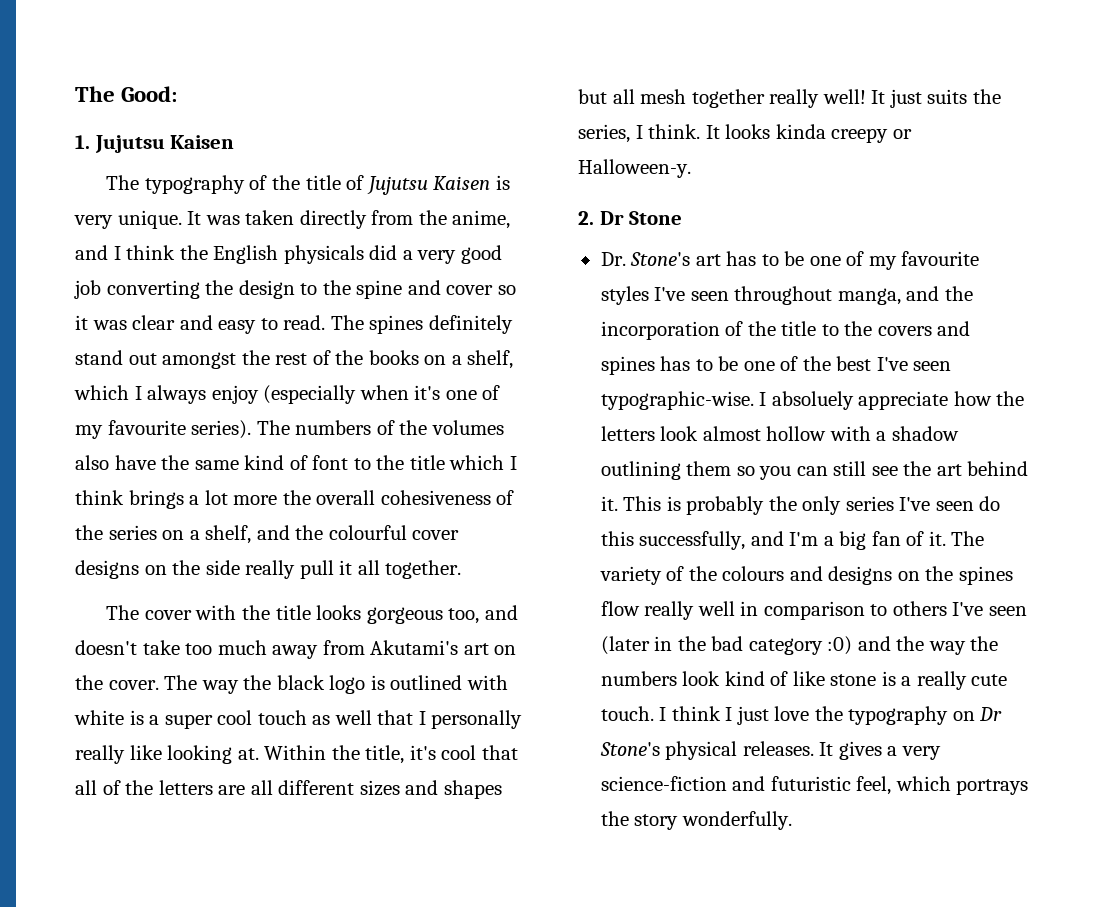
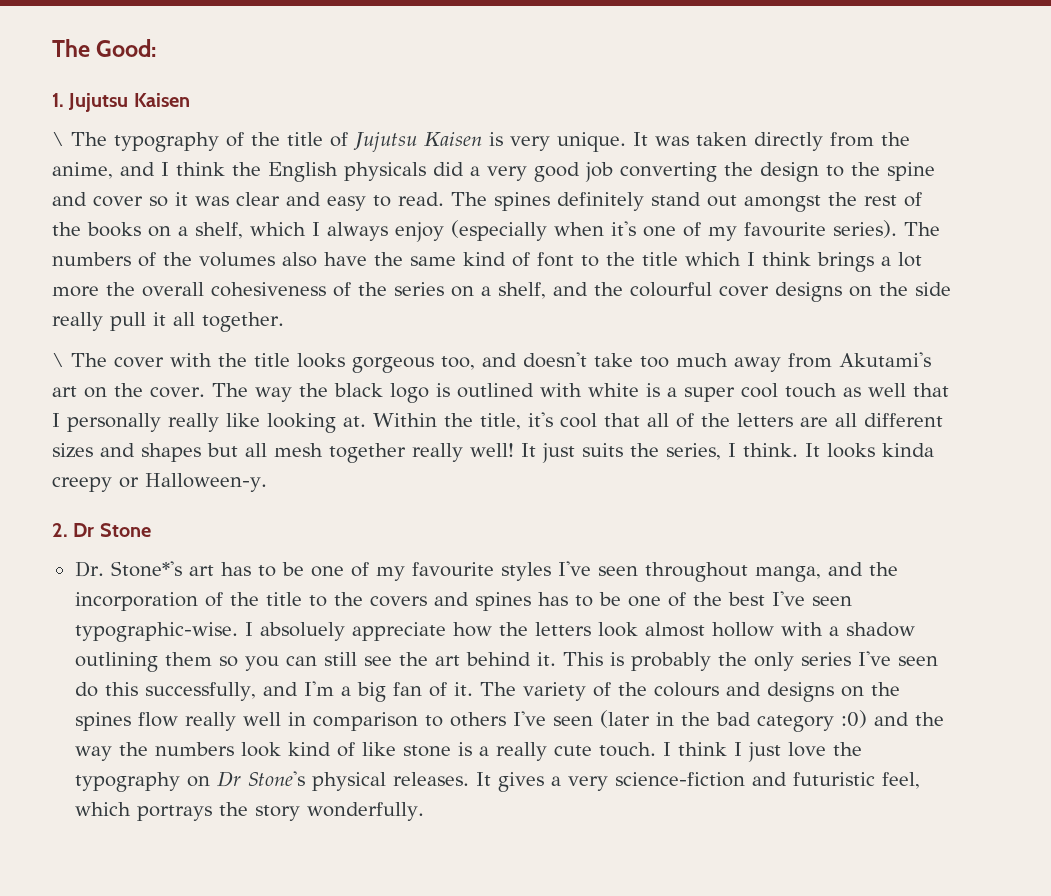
- The typography of the title of Jujutsu Kaisen is very unique.
+ \ The typography of the title of Jujutsu Kaisen is very unique.
- The cover with the title looks gorgeous too, and doesn't take too much away from Akutami's art on the cover.
+ \ The cover with the title looks gorgeous too, and doesn't take too much away from Akutami's art on the cover.
- Dr. Stone's art has to be one of my favourite styles I've seen throughout manga, and the incorporation of the title to the covers and spines has to be one of the best I've seen typographic-wise.
+ Dr. Stone*'s art has to be one of my favourite styles I've seen throughout manga, and the incorporation of the title to the covers and spines has to be one of the best I've seen typographic-wise.

